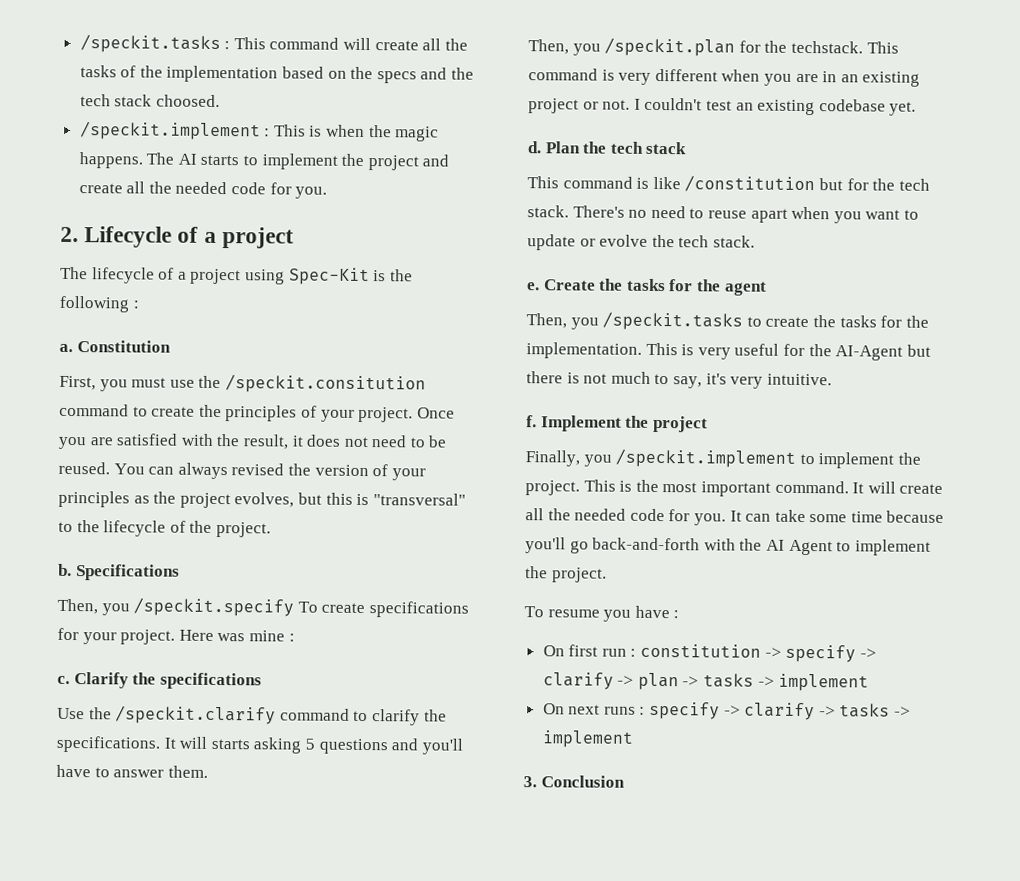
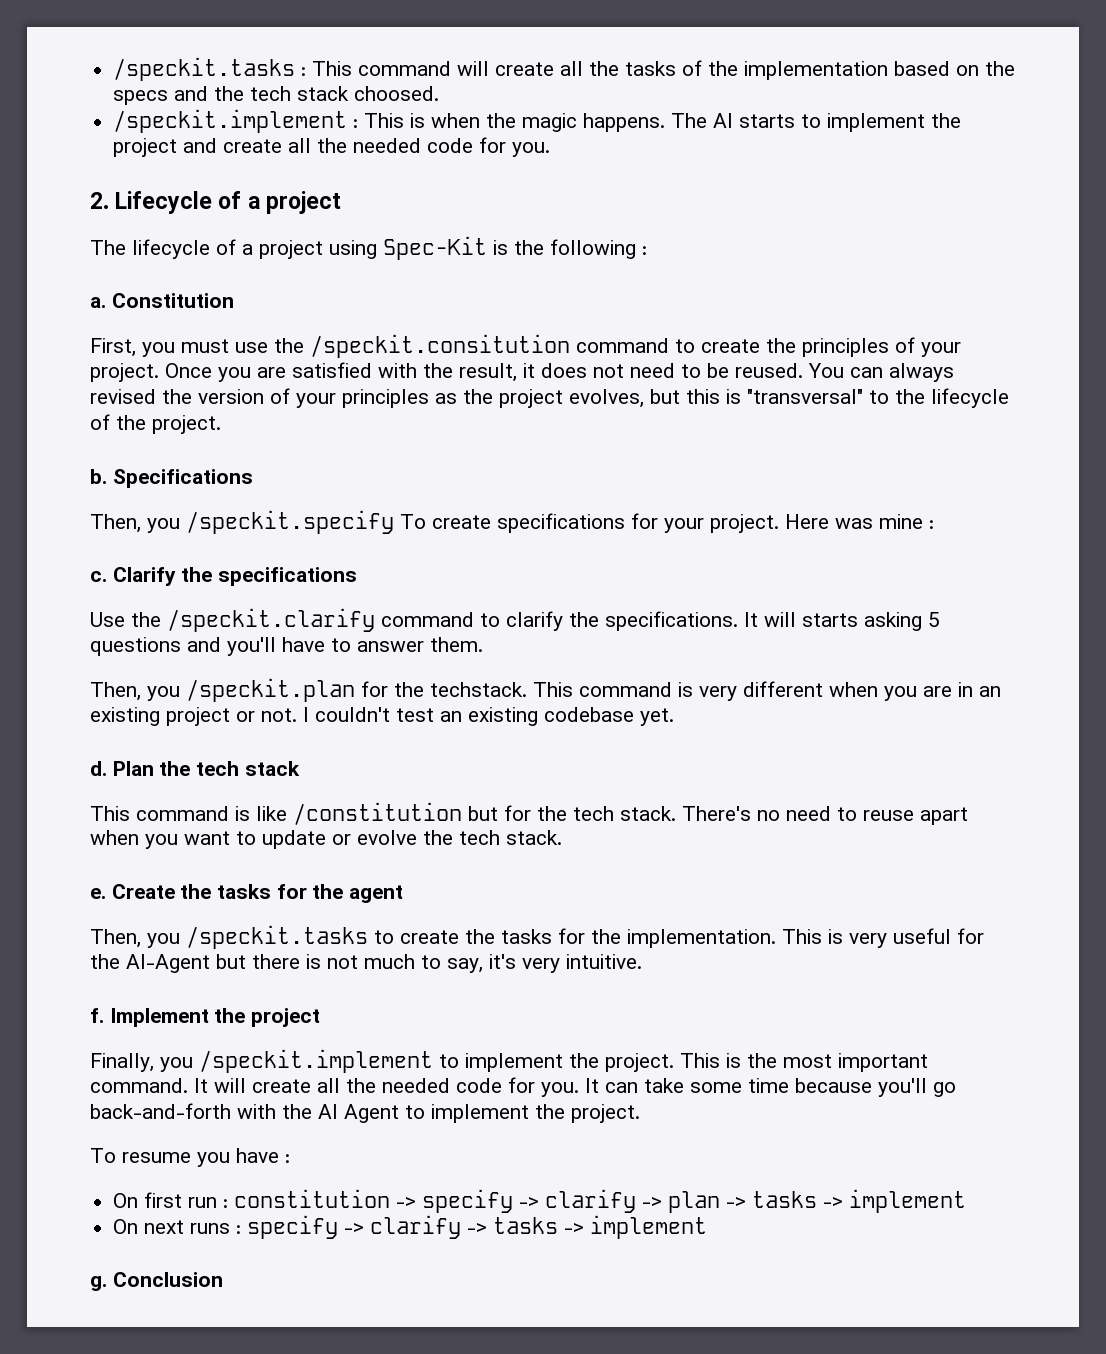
- 3. Conclusion
+ g. Conclusion

